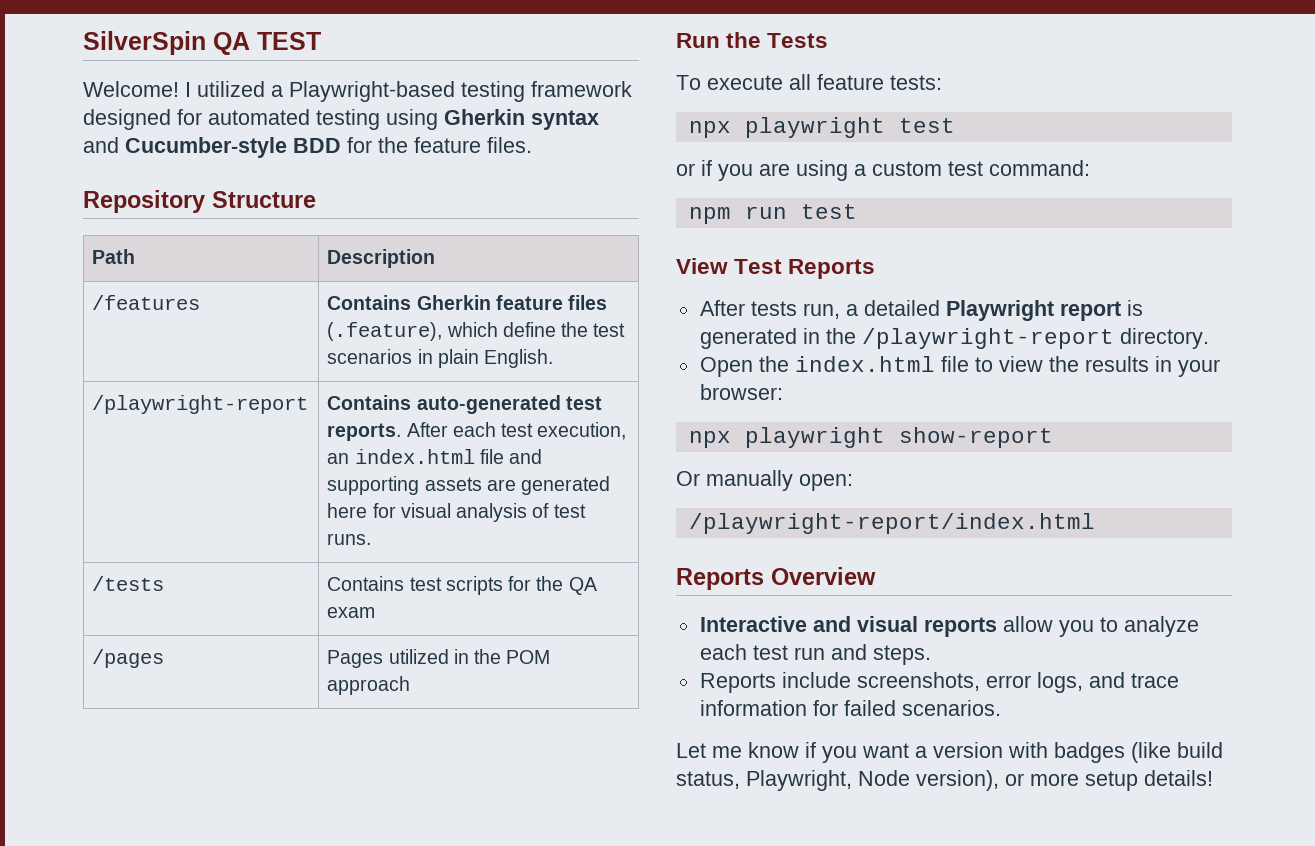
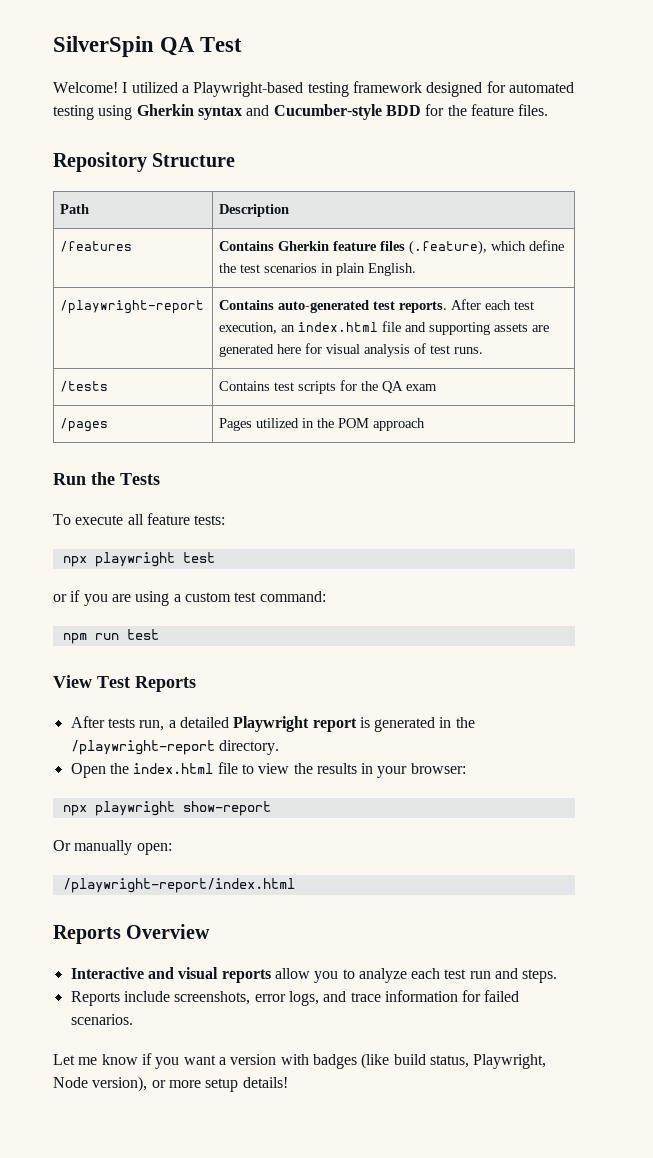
- SilverSpin QA TEST
+ SilverSpin QA Test

